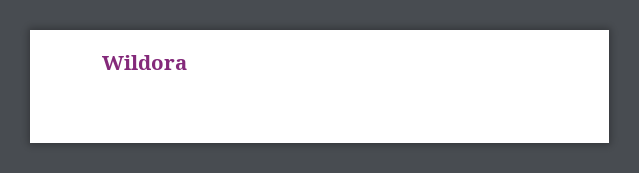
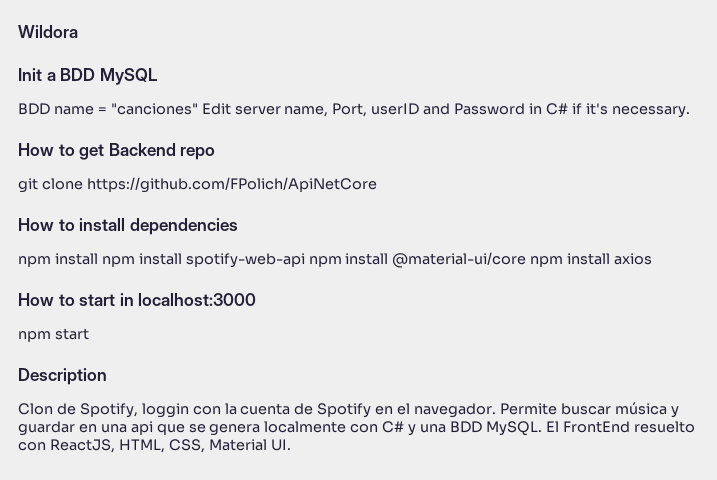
+ Init a BDD MySQL
+ BDD name = "canciones" Edit server name, Port, userID and Password in C# if it's necessary.
+ How to get Backend repo
+ git clone https://github.com/FPolich/ApiNetCore
+ How to install dependencies
+ npm install npm install spotify-web-api npm install @material-ui/core npm install axios
+ How to start in localhost:3000
+ npm start
+ Description
+ Clon de Spotify, loggin con la cuenta de Spotify en el navegador. Permite buscar música y guardar en una api que se genera localmente con C# y una BDD MySQL. El FrontEnd resuelto con ReactJS, HTML, CSS, Material UI.

